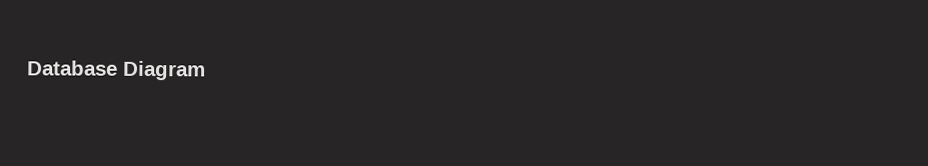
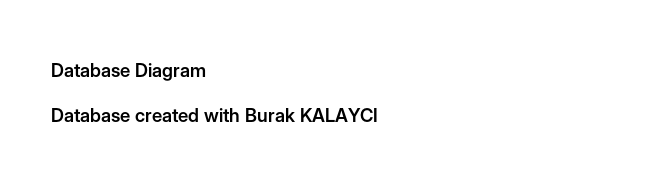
+ Database created with Burak KALAYCI

